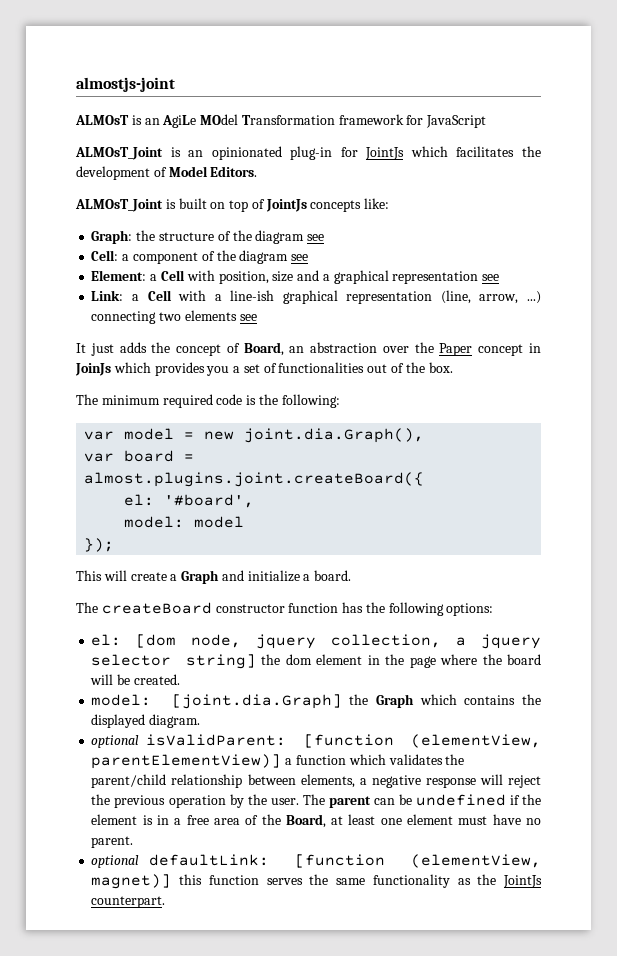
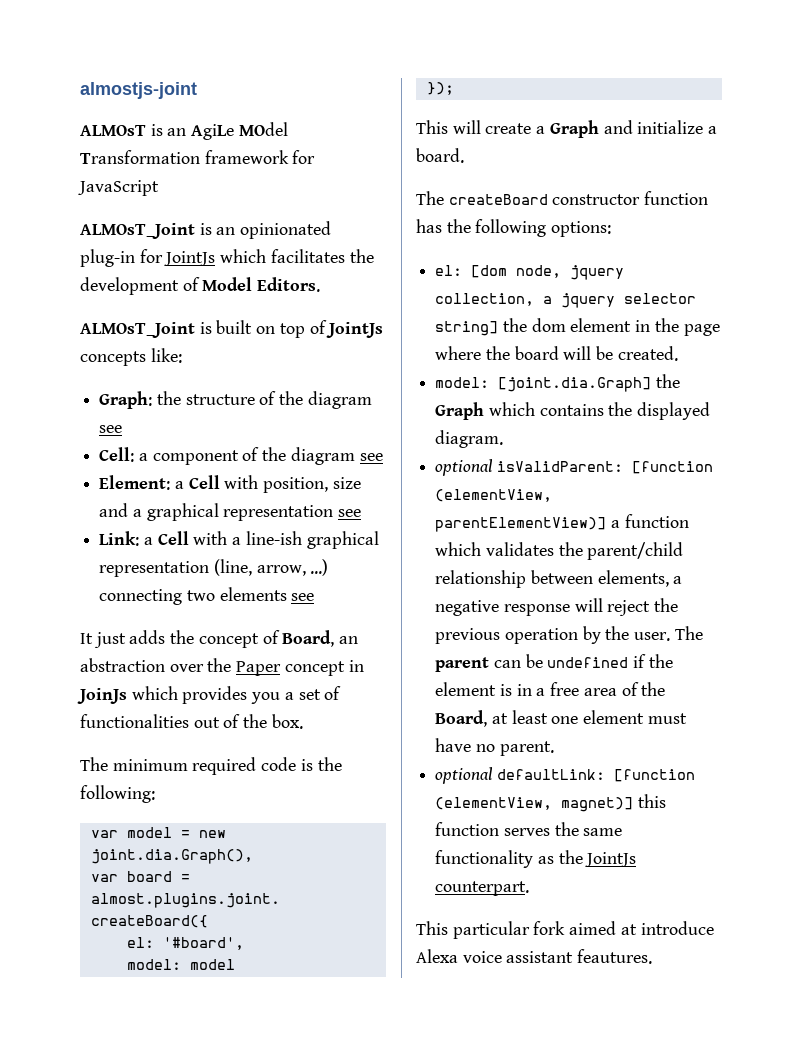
+ This particular fork aimed at introduce Alexa voice assistant feautures.

